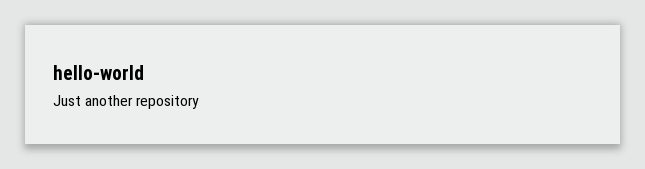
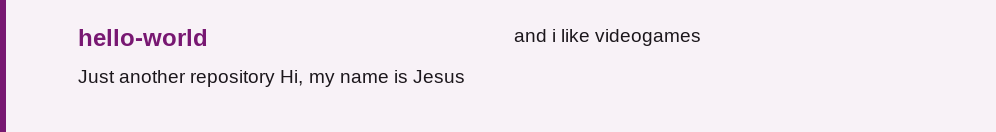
- Just another repository
+ Just another repository Hi, my name is Jesus and i like videogames

